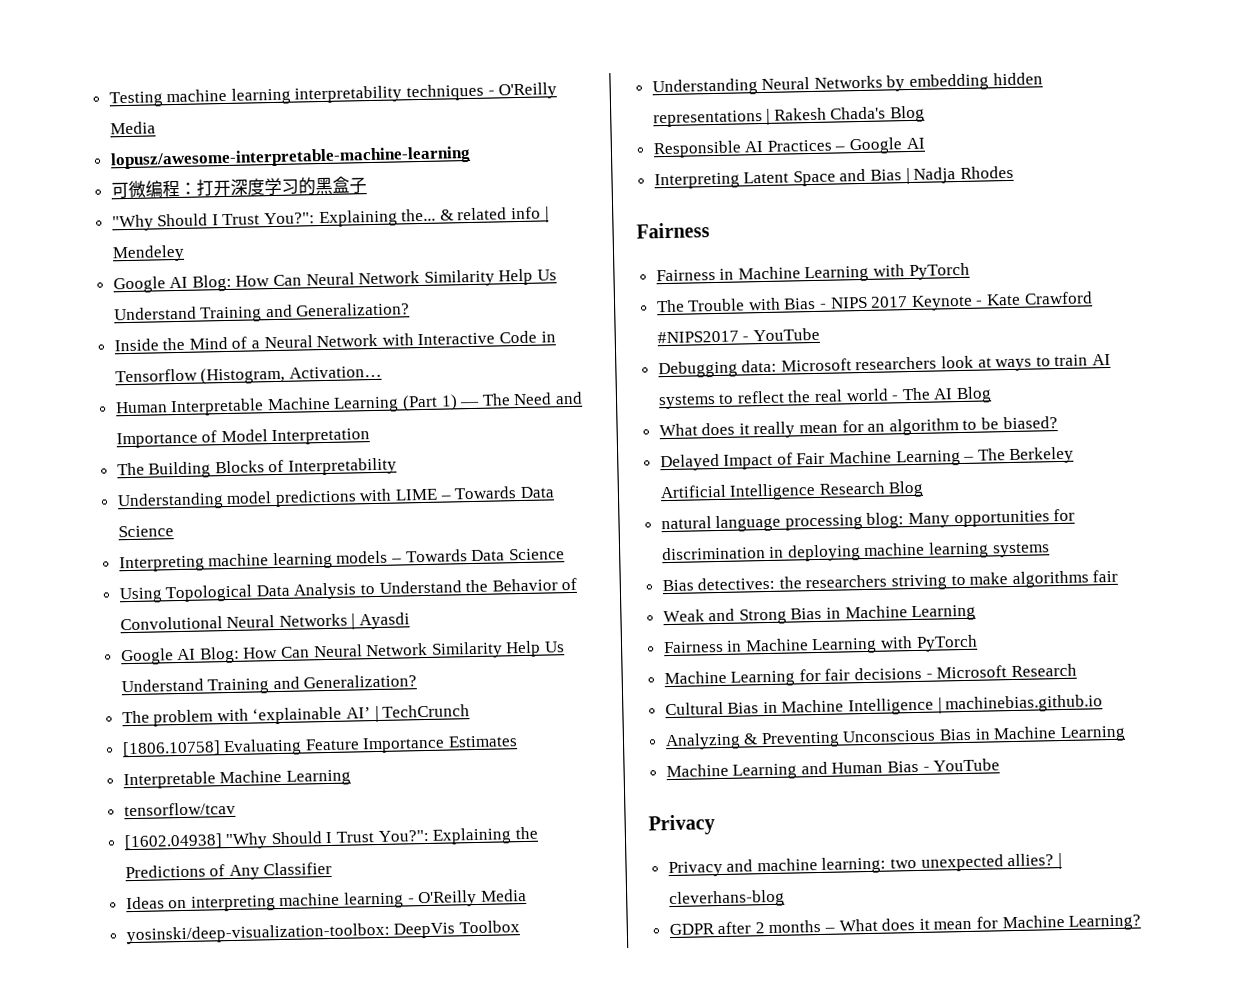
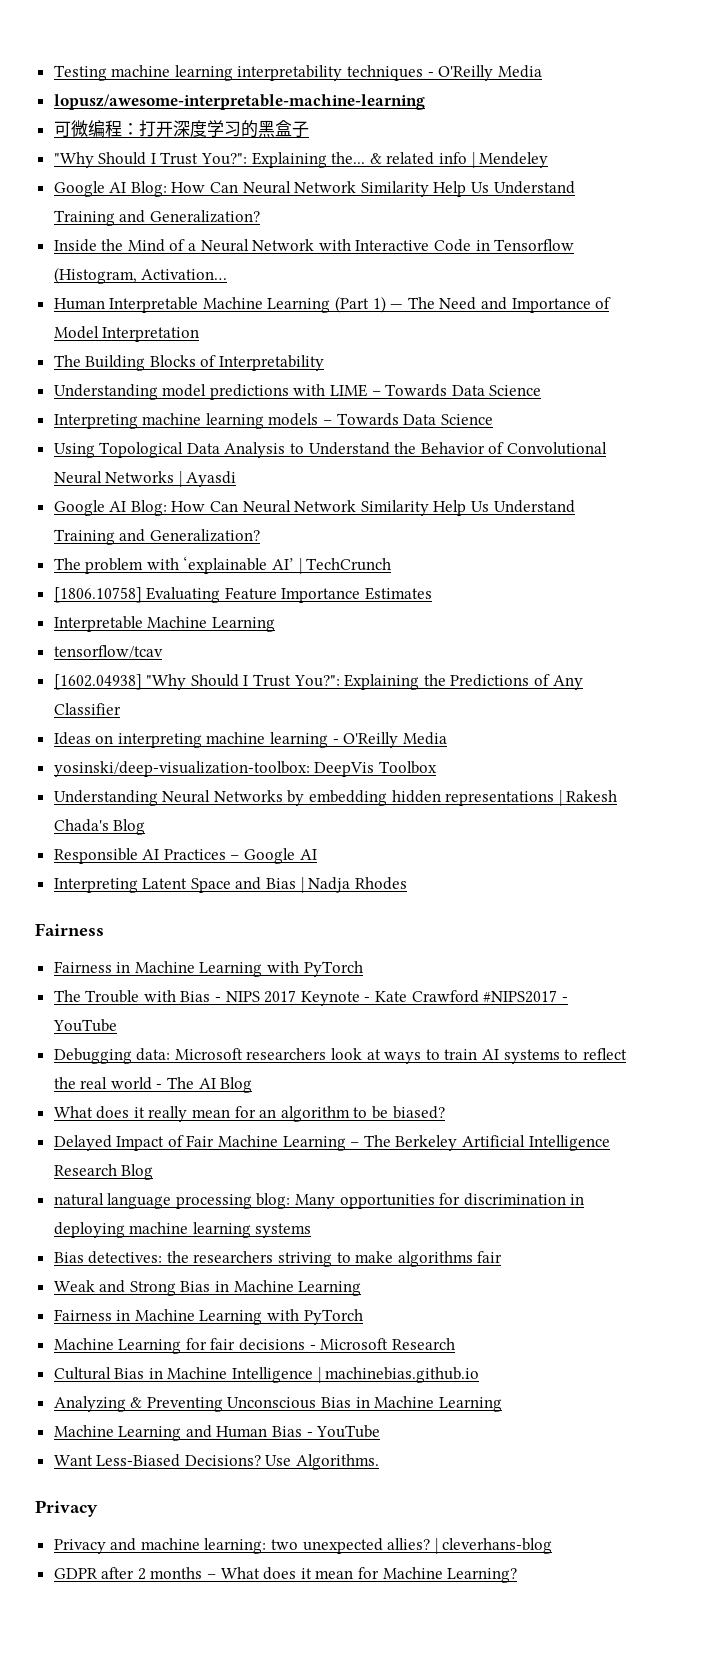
+ Want Less-Biased Decisions? Use Algorithms.

